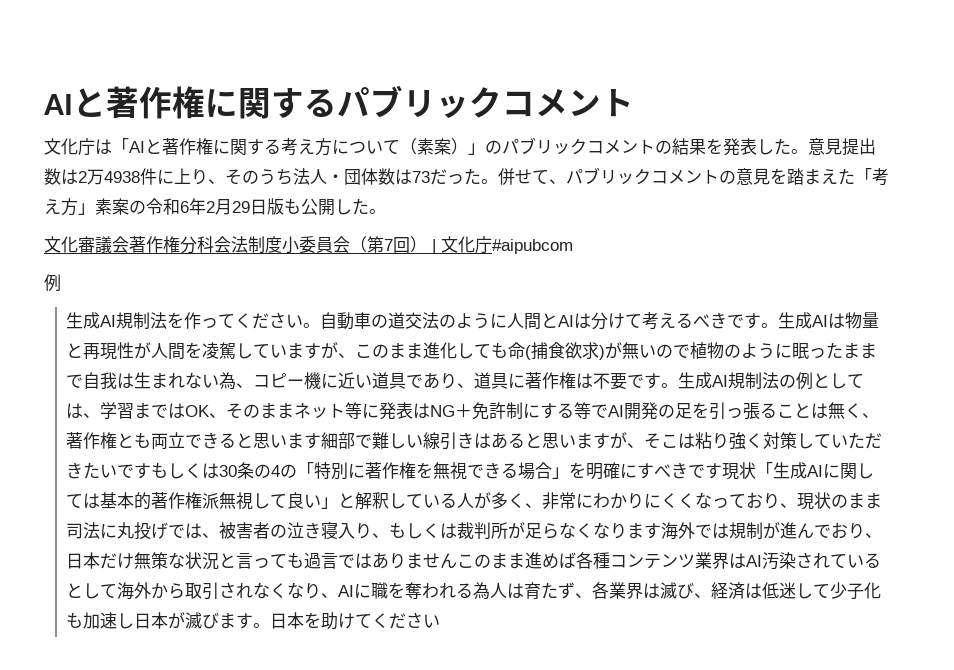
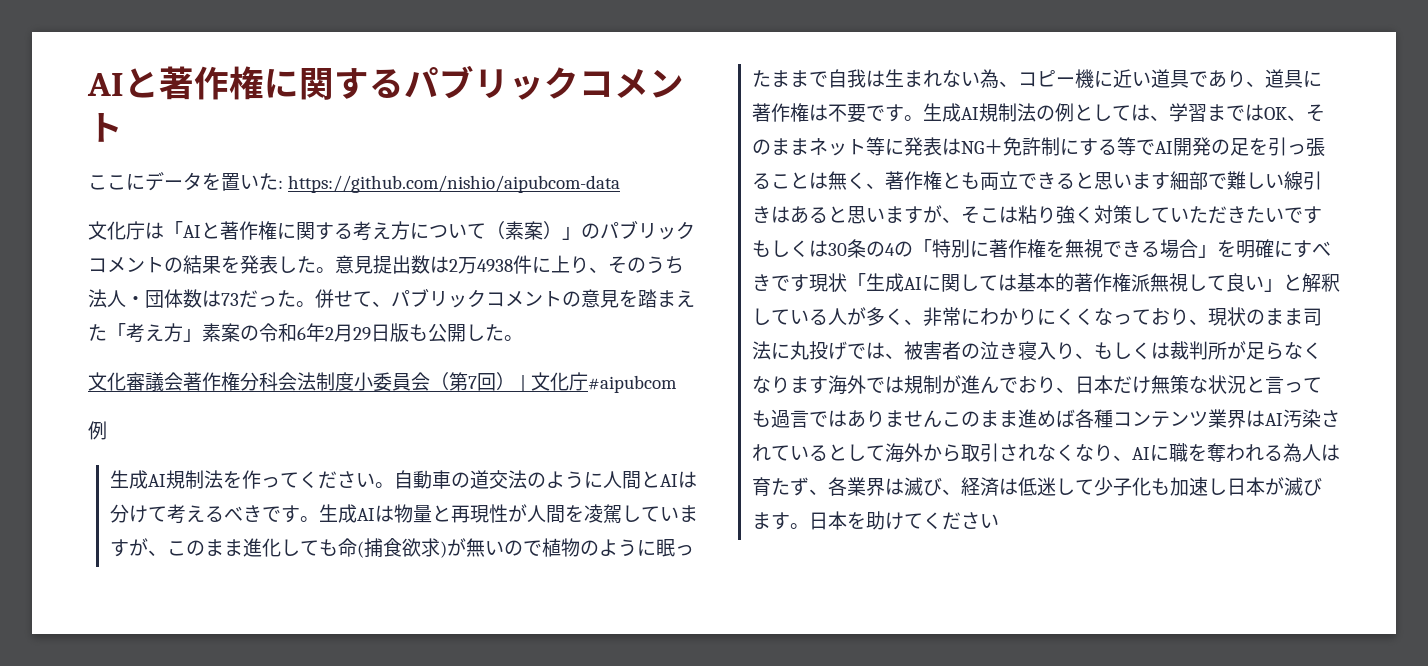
+ ここにデータを置いた: https://github.com/nishio/aipubcom-data

